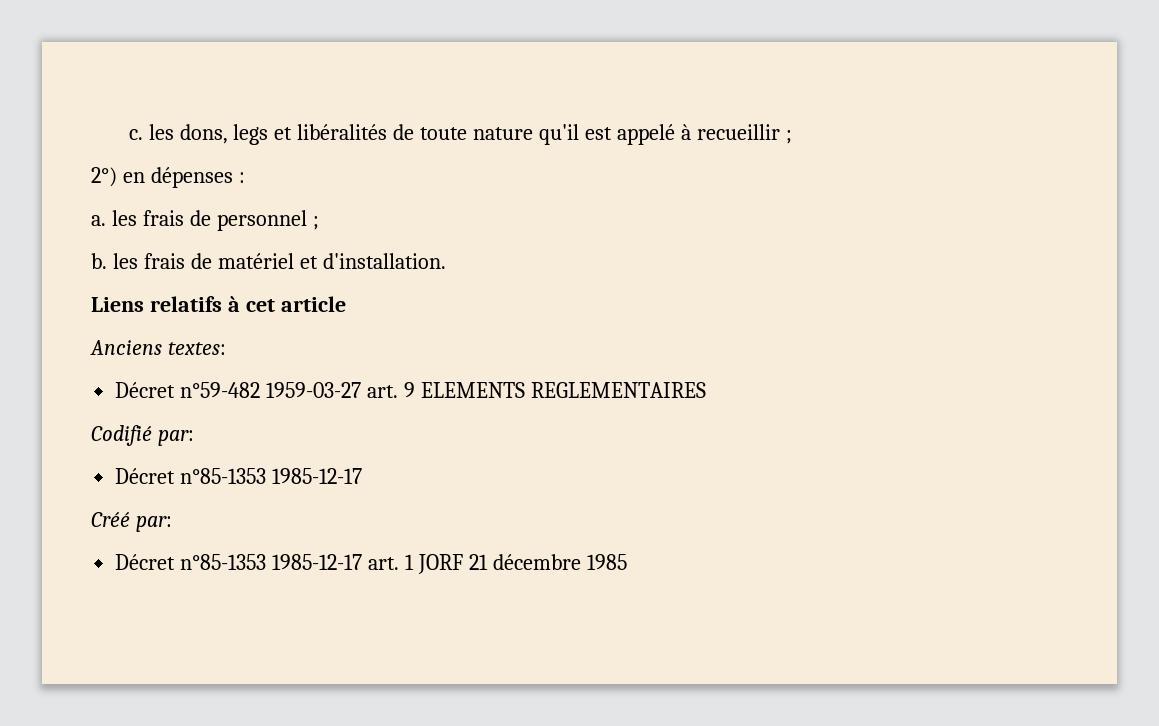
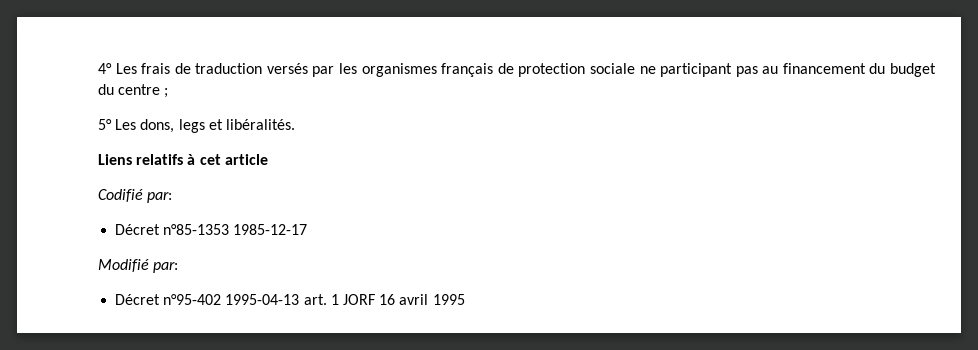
- c. les dons, legs et libéralités de toute nature qu'il est appelé à recueillir ;
- 2°) en dépenses :
- a. les frais de personnel ;
- b. les frais de matériel et d'installation.
+ 4° Les frais de traduction versés par les organismes français de protection sociale ne participant pas au financement du budget du centre ;
+ 5° Les dons, legs et libéralités.
- Anciens textes:
- Décret n°59-482 1959-03-27 art. 9 ELEMENTS REGLEMENTAIRES
- Créé par:
- Décret n°85-1353 1985-12-17 art. 1 JORF 21 décembre 1985
+ Modifié par:
+ Décret n°95-402 1995-04-13 art. 1 JORF 16 avril 1995

